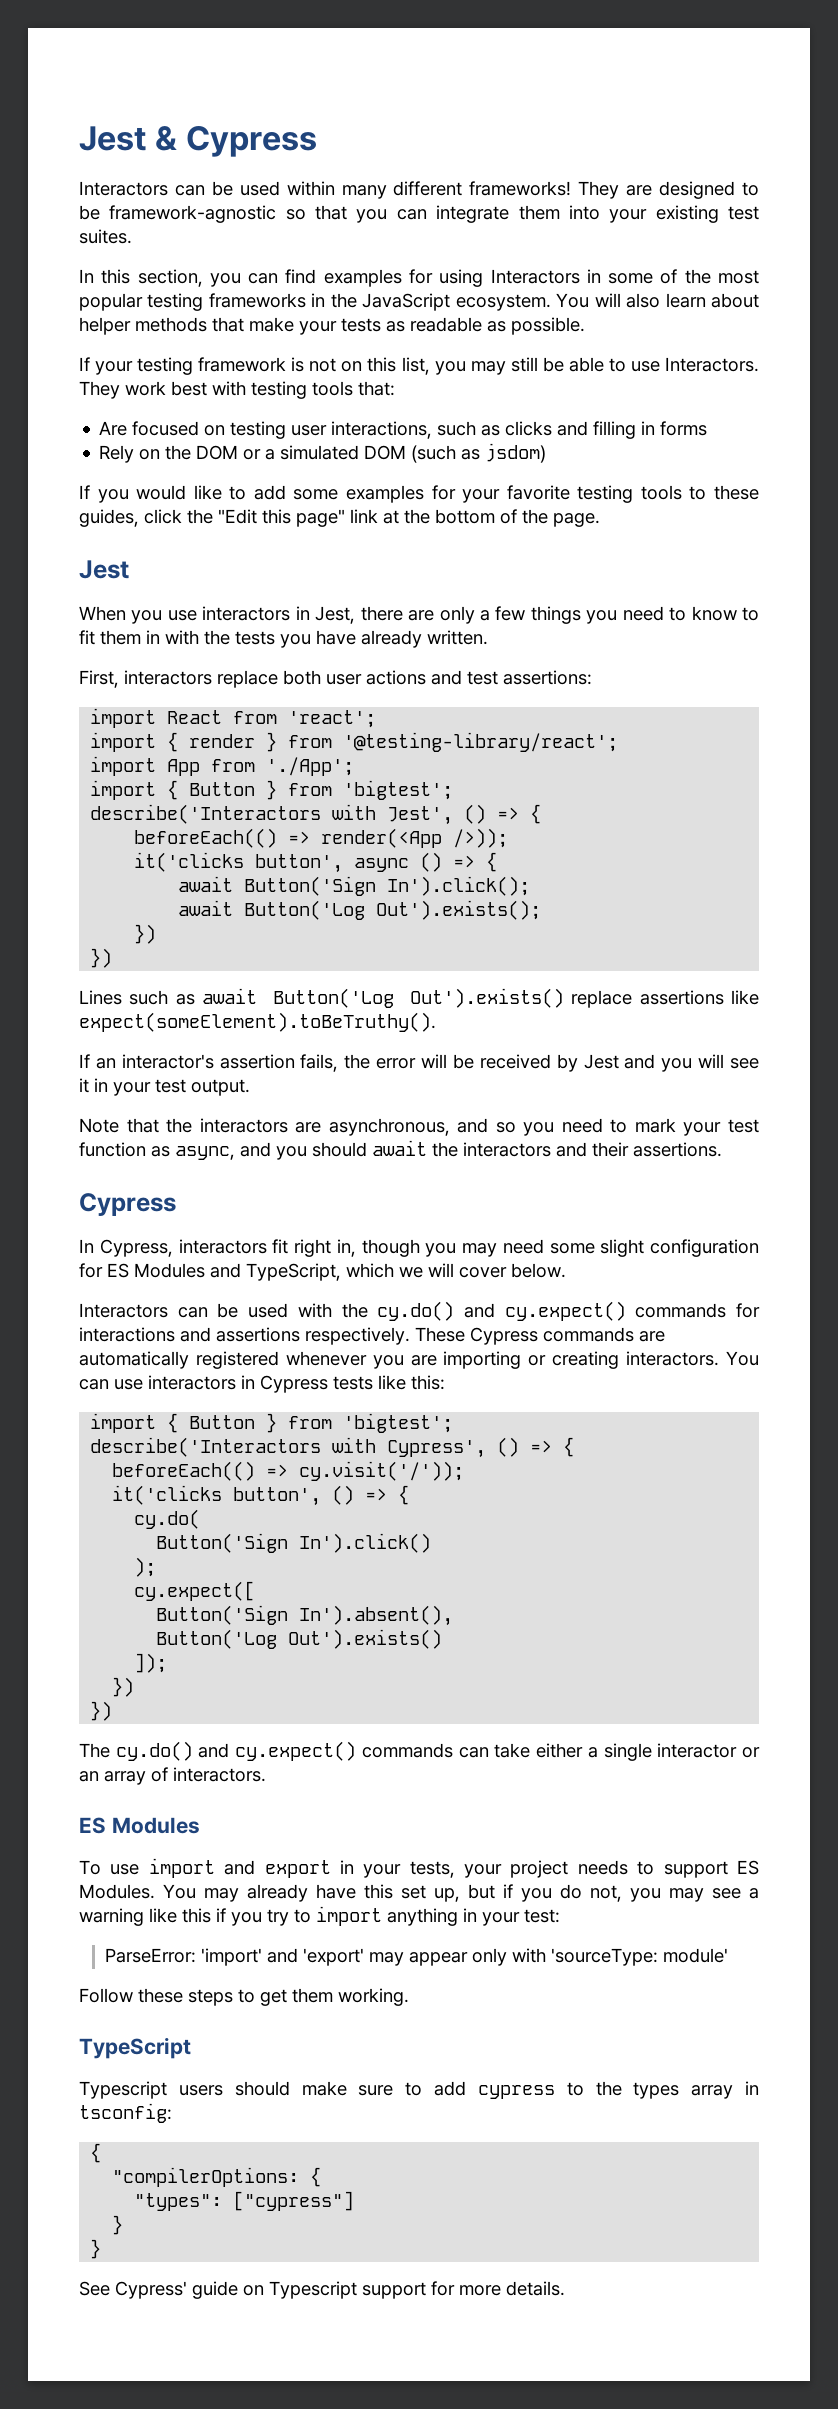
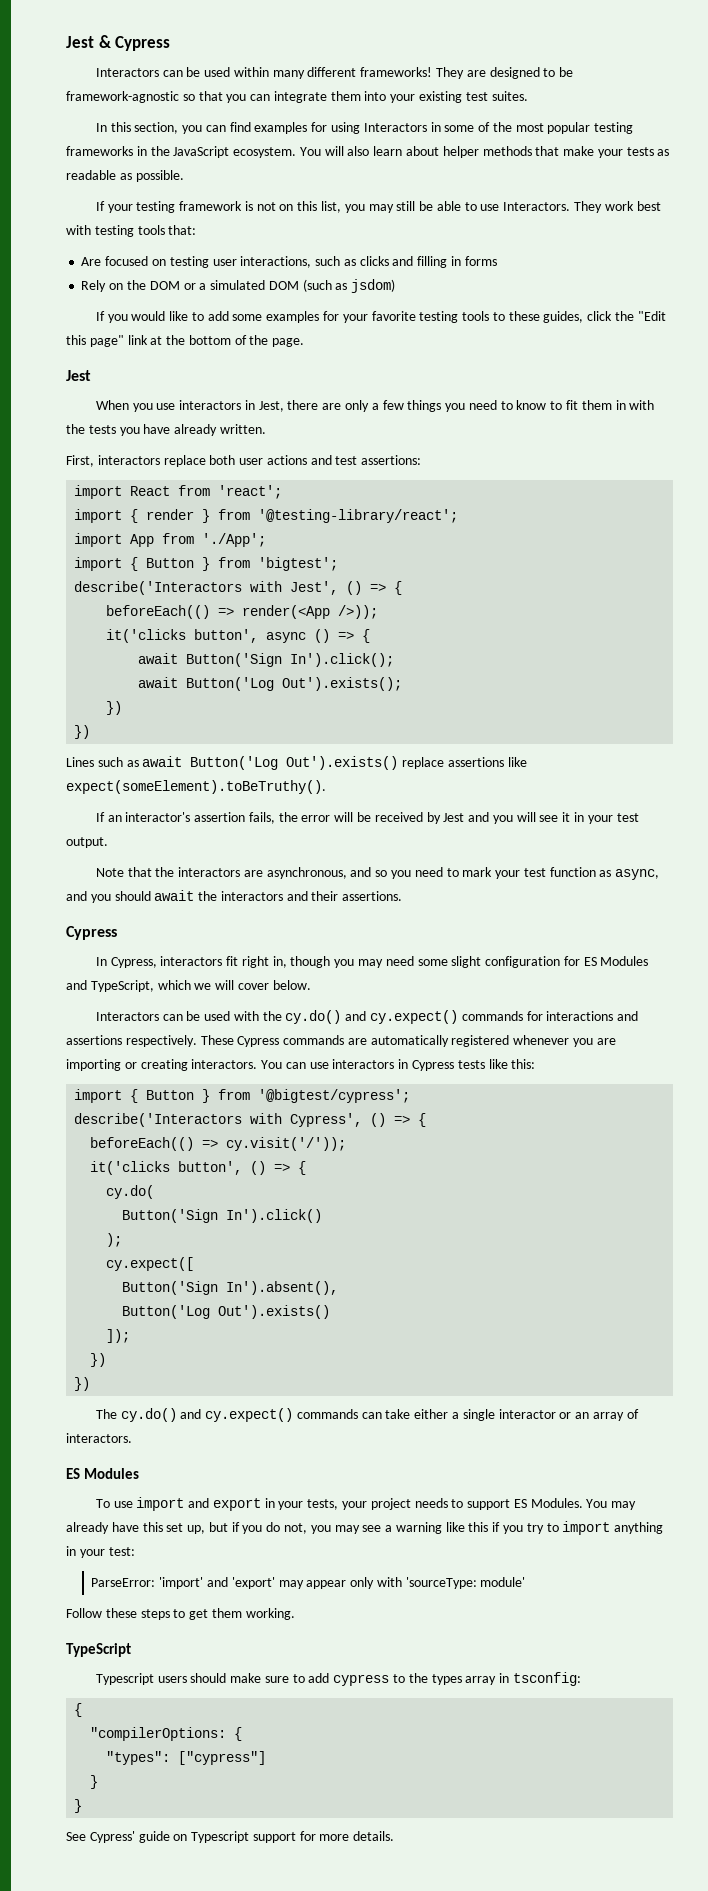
  You can use interactors in Cypress tests like this:
- import { Button } from 'bigtest';
+ import { Button } from '@bigtest/cypress';

